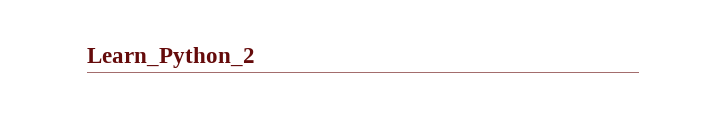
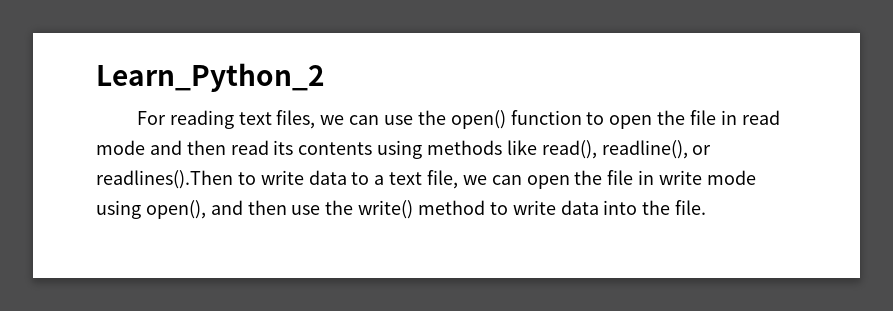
+ For reading text files, we can use the open() function to open the file in read mode and then read its contents using methods like read(), readline(), or readlines().Then to write data to a text file, we can open the file in write mode using open(), and then use the write() method to write data into the file.

